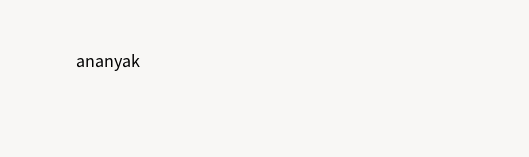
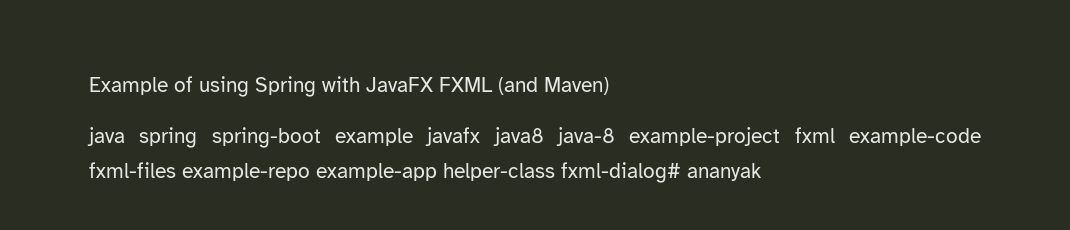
- ananyak
+ Example of using Spring with JavaFX FXML (and Maven)
+ java spring spring-boot example javafx java8 java-8 example-project fxml example-code fxml-files example-repo example-app helper-class fxml-dialog# ananyak

